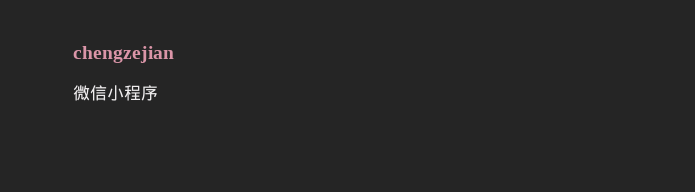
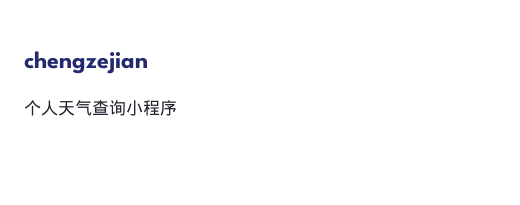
- 微信小程序
+ 个人天气查询小程序

